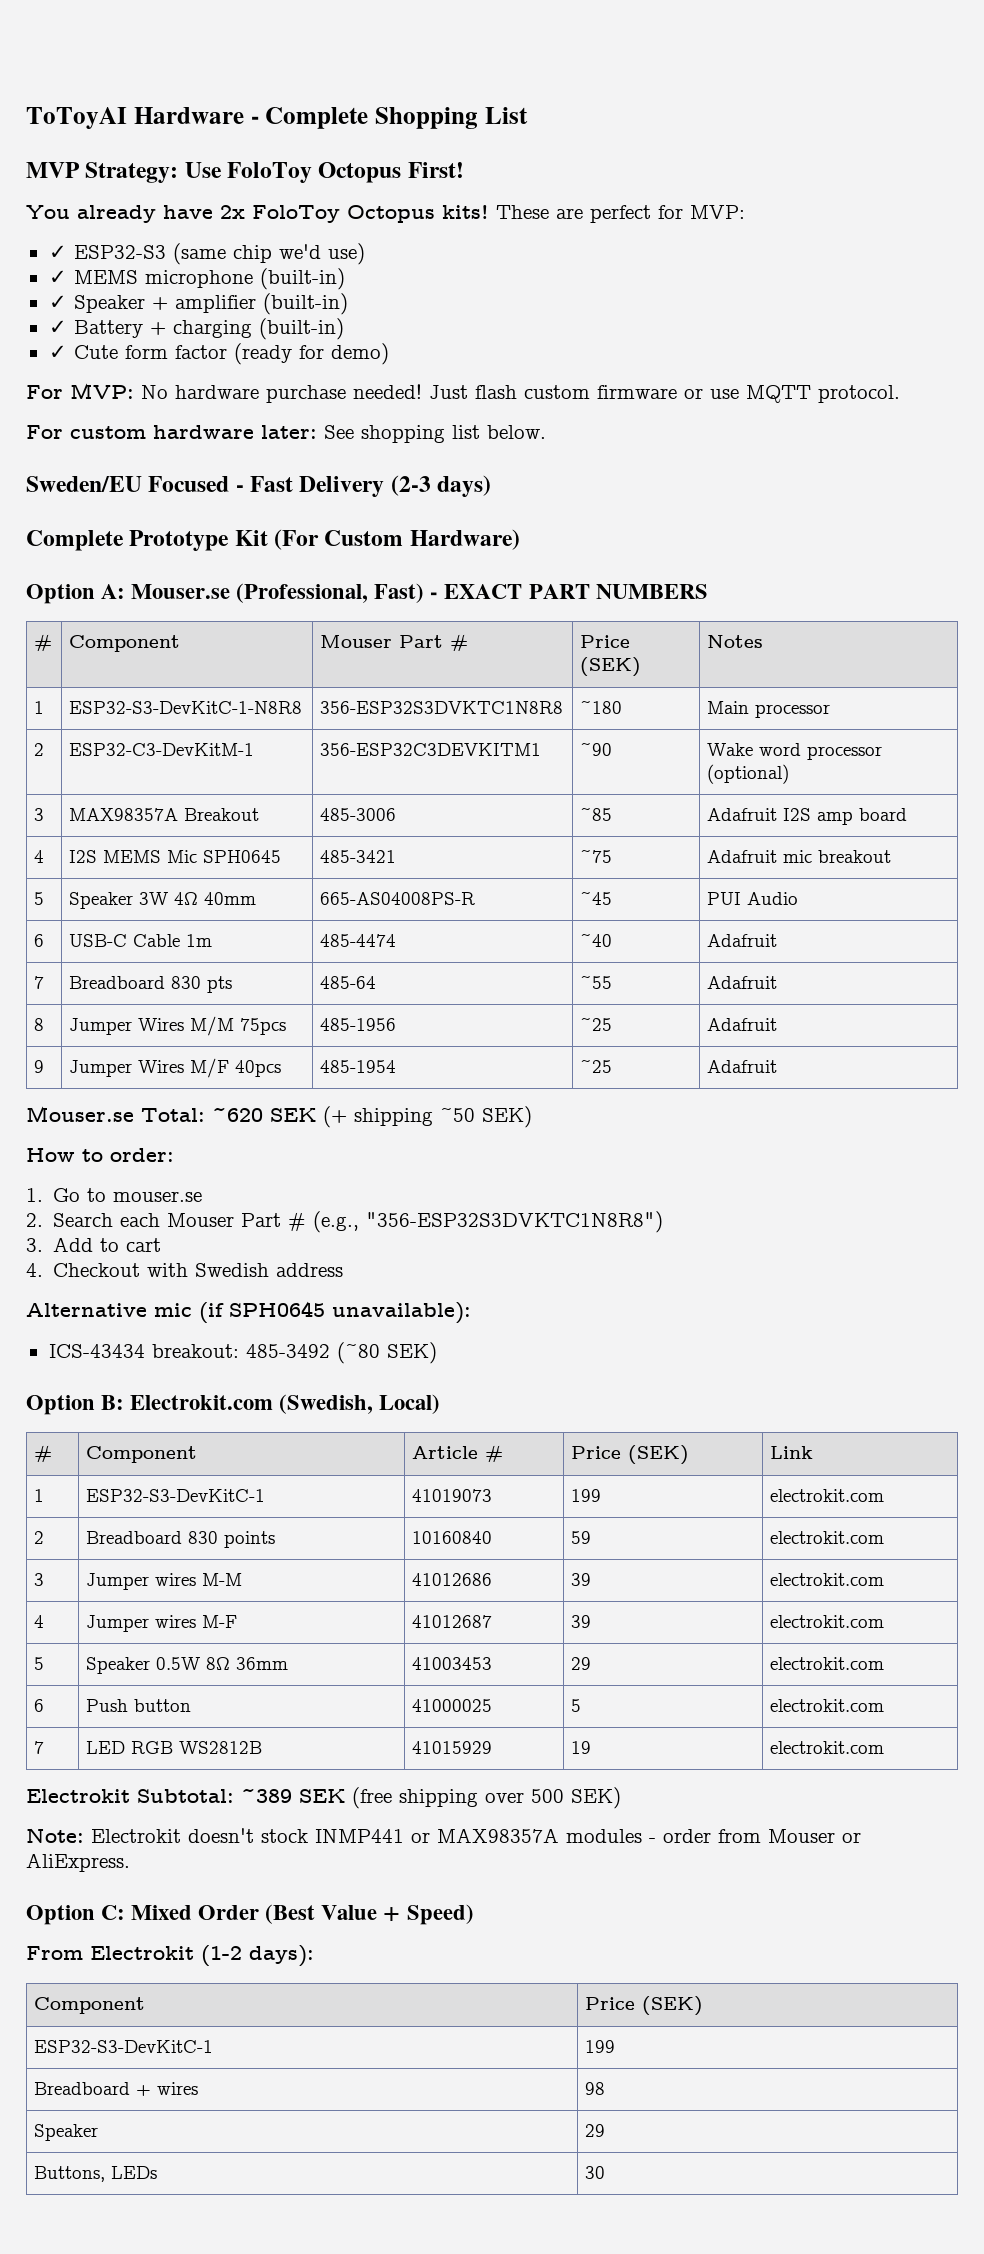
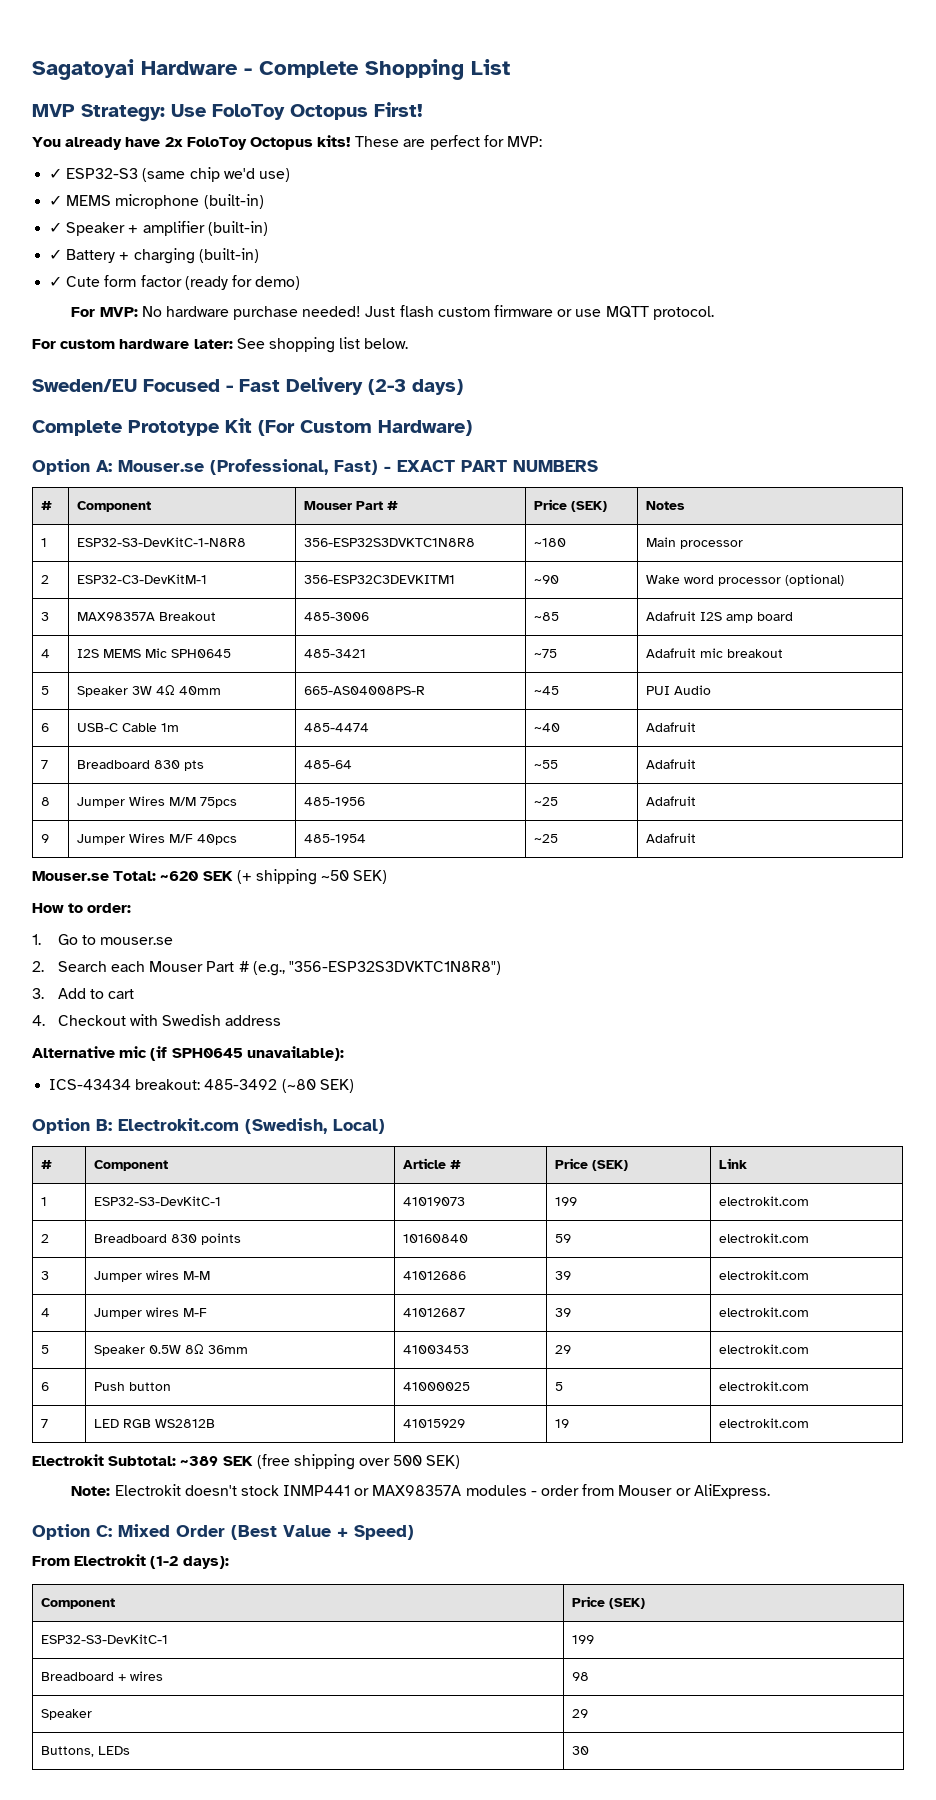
- ToToyAI Hardware - Complete Shopping List
+ Sagatoyai Hardware - Complete Shopping List

